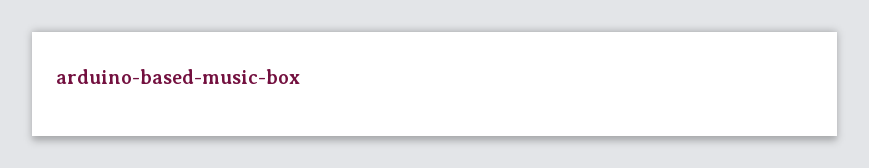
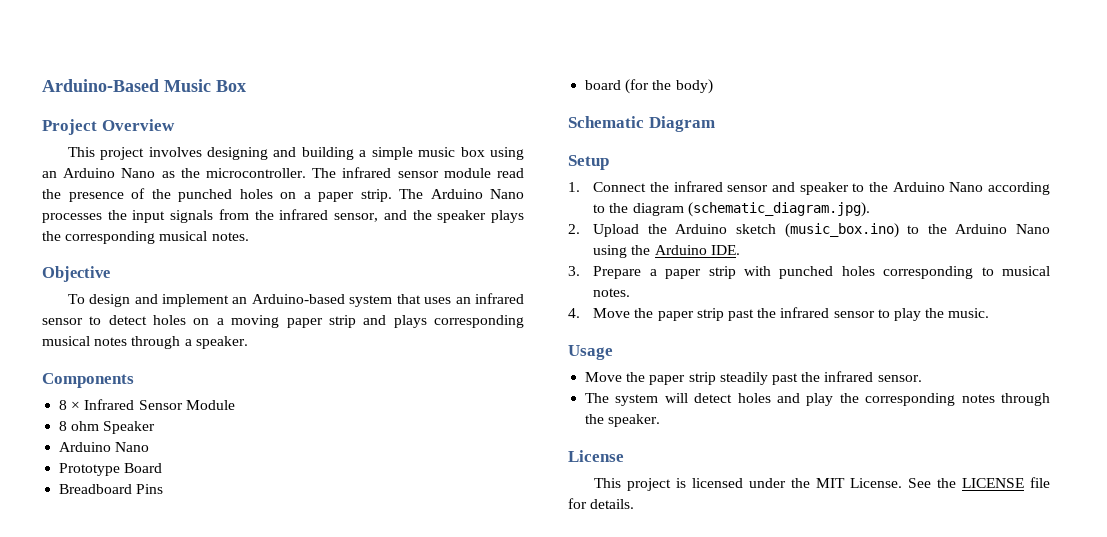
- arduino-based-music-box
+ Arduino-Based Music Box
+ Project Overview
+ This project involves designing and building a simple music box using an Arduino Nano as the microcontroller. The infrared sensor module read the presence of the punched holes on a paper strip. The Arduino Nano processes the input signals from the infrared sensor, and the speaker plays the corresponding musical notes.
+ Objective
+ To design and implement an Arduino-based system that uses an infrared sensor to detect holes on a moving paper strip and plays corresponding musical notes through a speaker.
+ Components
+ 8 × Infrared Sensor Module
+ 8 ohm Speaker
+ Arduino Nano
+ Prototype Board
+ Breadboard Pins
+ board (for the body)
+ Schematic Diagram
+ Setup
+ 1. Connect the infrared sensor and speaker to the Arduino Nano according to the diagram (schematic_diagram.jpg).
+ 2. Upload the Arduino sketch (music_box.ino) to the Arduino Nano using the Arduino IDE.
+ 3. Prepare a paper strip with punched holes corresponding to musical notes.
+ 4. Move the paper strip past the infrared sensor to play the music.
+ Usage
+ Move the paper strip steadily past the infrared sensor.
+ The system will detect holes and play the corresponding notes through the speaker.
+ License
+ This project is licensed under the MIT License. See the LICENSE file for details.

